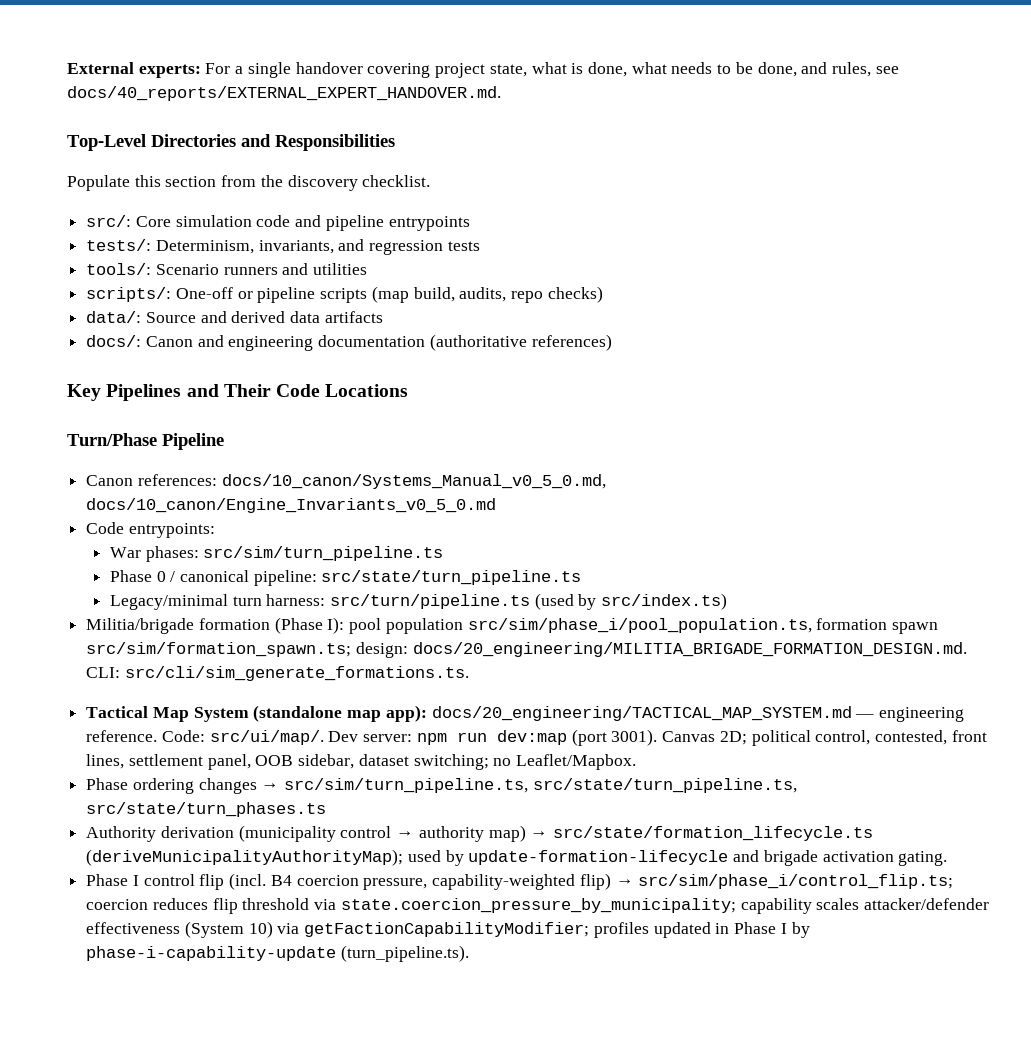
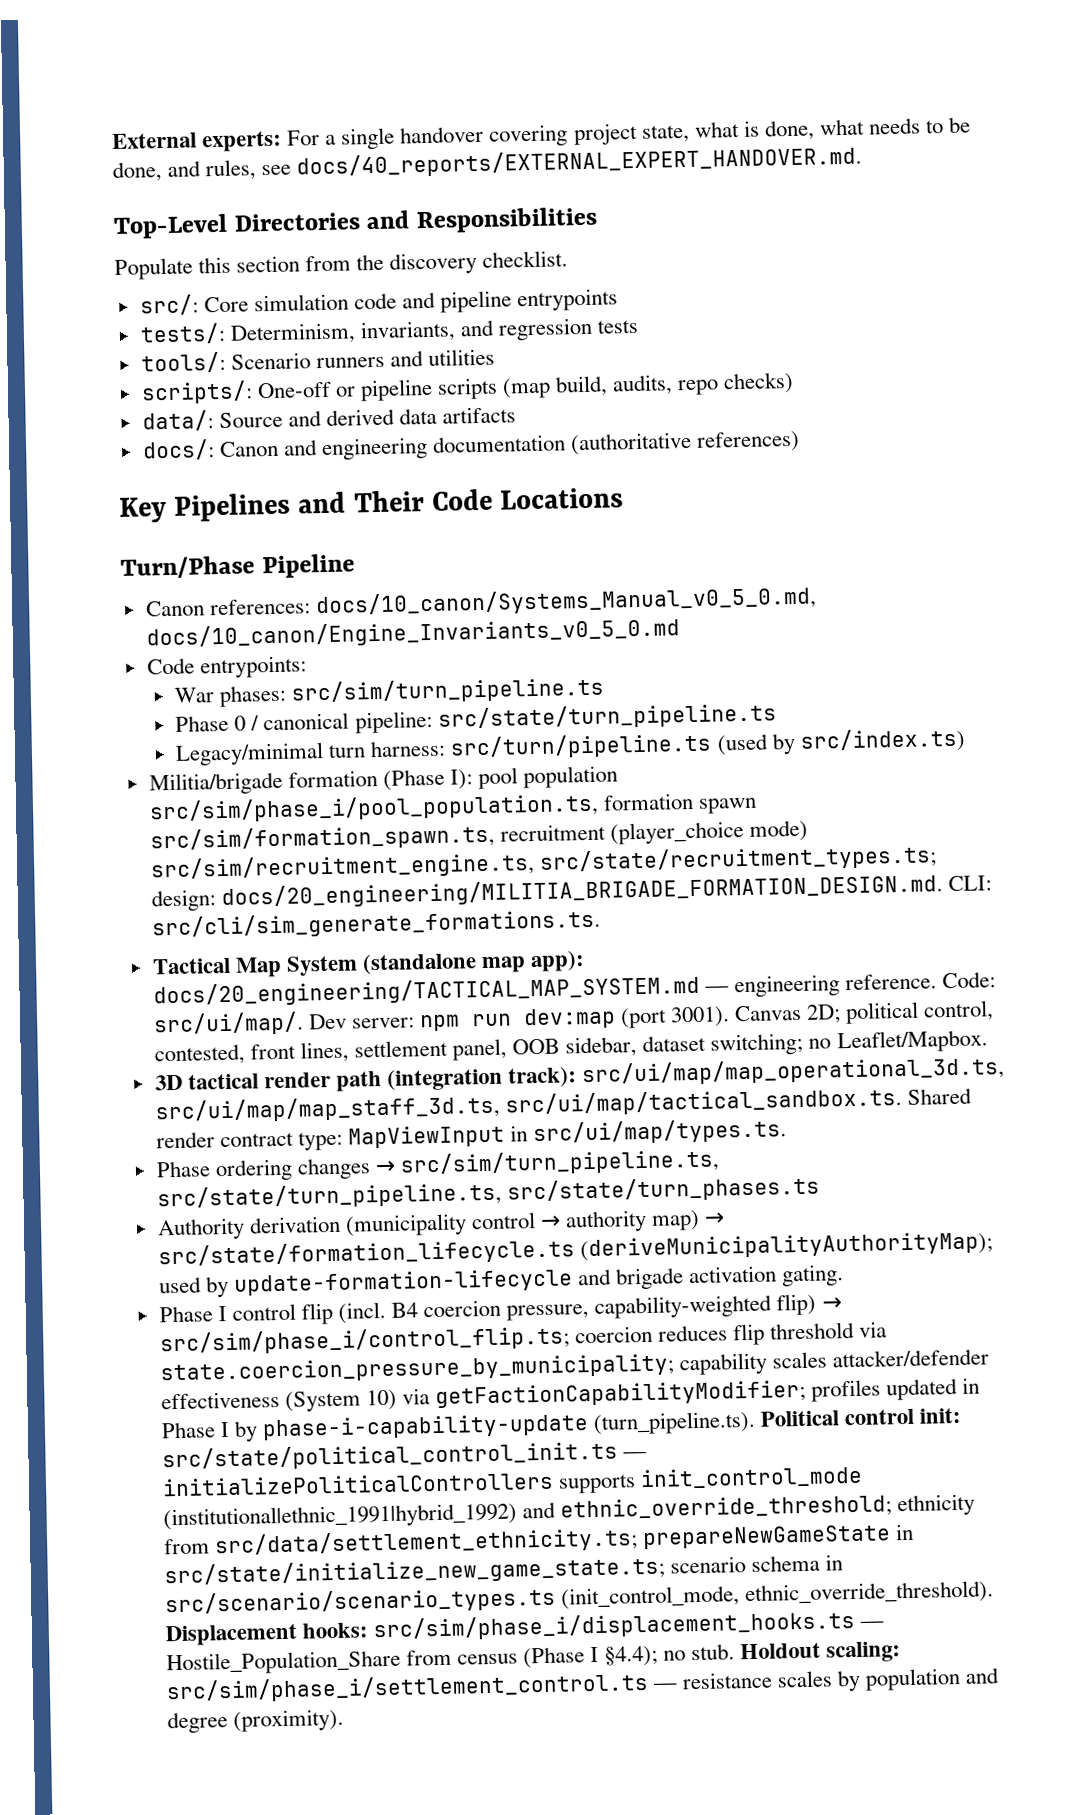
- Militia/brigade formation (Phase I): pool population src/sim/phase_i/pool_population.ts, formation spawn src/sim/formation_spawn.ts; design: docs/20_engineering/MILITIA_BRIGADE_FORMATION_DESIGN.md. CLI: src/cli/sim_generate_formations.ts.
+ Militia/brigade formation (Phase I): pool population src/sim/phase_i/pool_population.ts, formation spawn src/sim/formation_spawn.ts, recruitment (player_choice mode) src/sim/recruitment_engine.ts, src/state/recruitment_types.ts; design: docs/20_engineering/MILITIA_BRIGADE_FORMATION_DESIGN.md. CLI: src/cli/sim_generate_formations.ts.
+ 3D tactical render path (integration track): src/ui/map/map_operational_3d.ts, src/ui/map/map_staff_3d.ts, src/ui/map/tactical_sandbox.ts. Shared render contract type: MapViewInput in src/ui/map/types.ts.
- Phase I control flip (incl. B4 coercion pressure, capability-weighted flip) → src/sim/phase_i/control_flip.ts; coercion reduces flip threshold via state.coercion_pressure_by_municipality; capability scales attacker/defender effectiveness (System 10) via getFactionCapabilityModifier; profiles updated in Phase I by phase-i-capability-update (turn_pipeline.ts).
+ Phase I control flip (incl. B4 coercion pressure, capability-weighted flip) → src/sim/phase_i/control_flip.ts; coercion reduces flip threshold via state.coercion_pressure_by_municipality; capability scales attacker/defender effectiveness (System 10) via getFactionCapabilityModifier; profiles updated in Phase I by phase-i-capability-update (turn_pipeline.ts). Political control init: src/state/political_control_init.ts — initializePoliticalControllers supports init_control_mode (institutional|ethnic_1991|hybrid_1992) and ethnic_override_threshold; ethnicity from src/data/settlement_ethnicity.ts; prepareNewGameState in src/state/initialize_new_game_state.ts; scenario schema in src/scenario/scenario_types.ts (init_control_mode, ethnic_override_threshold). Displacement hooks: src/sim/phase_i/displacement_hooks.ts — Hostile_Population_Share from census (Phase I §4.4); no stub. Holdout scaling: src/sim/phase_i/settlement_control.ts — resistance scales by population and degree (proximity).

